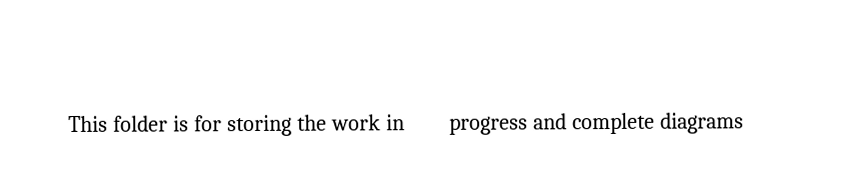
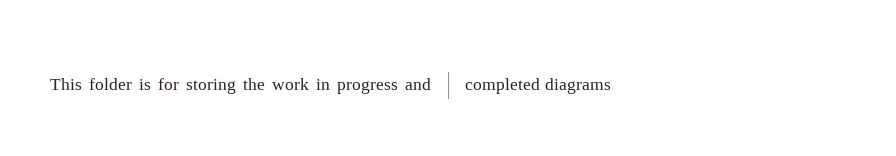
- This folder is for storing the work in progress and complete diagrams
+ This folder is for storing the work in progress and completed diagrams

